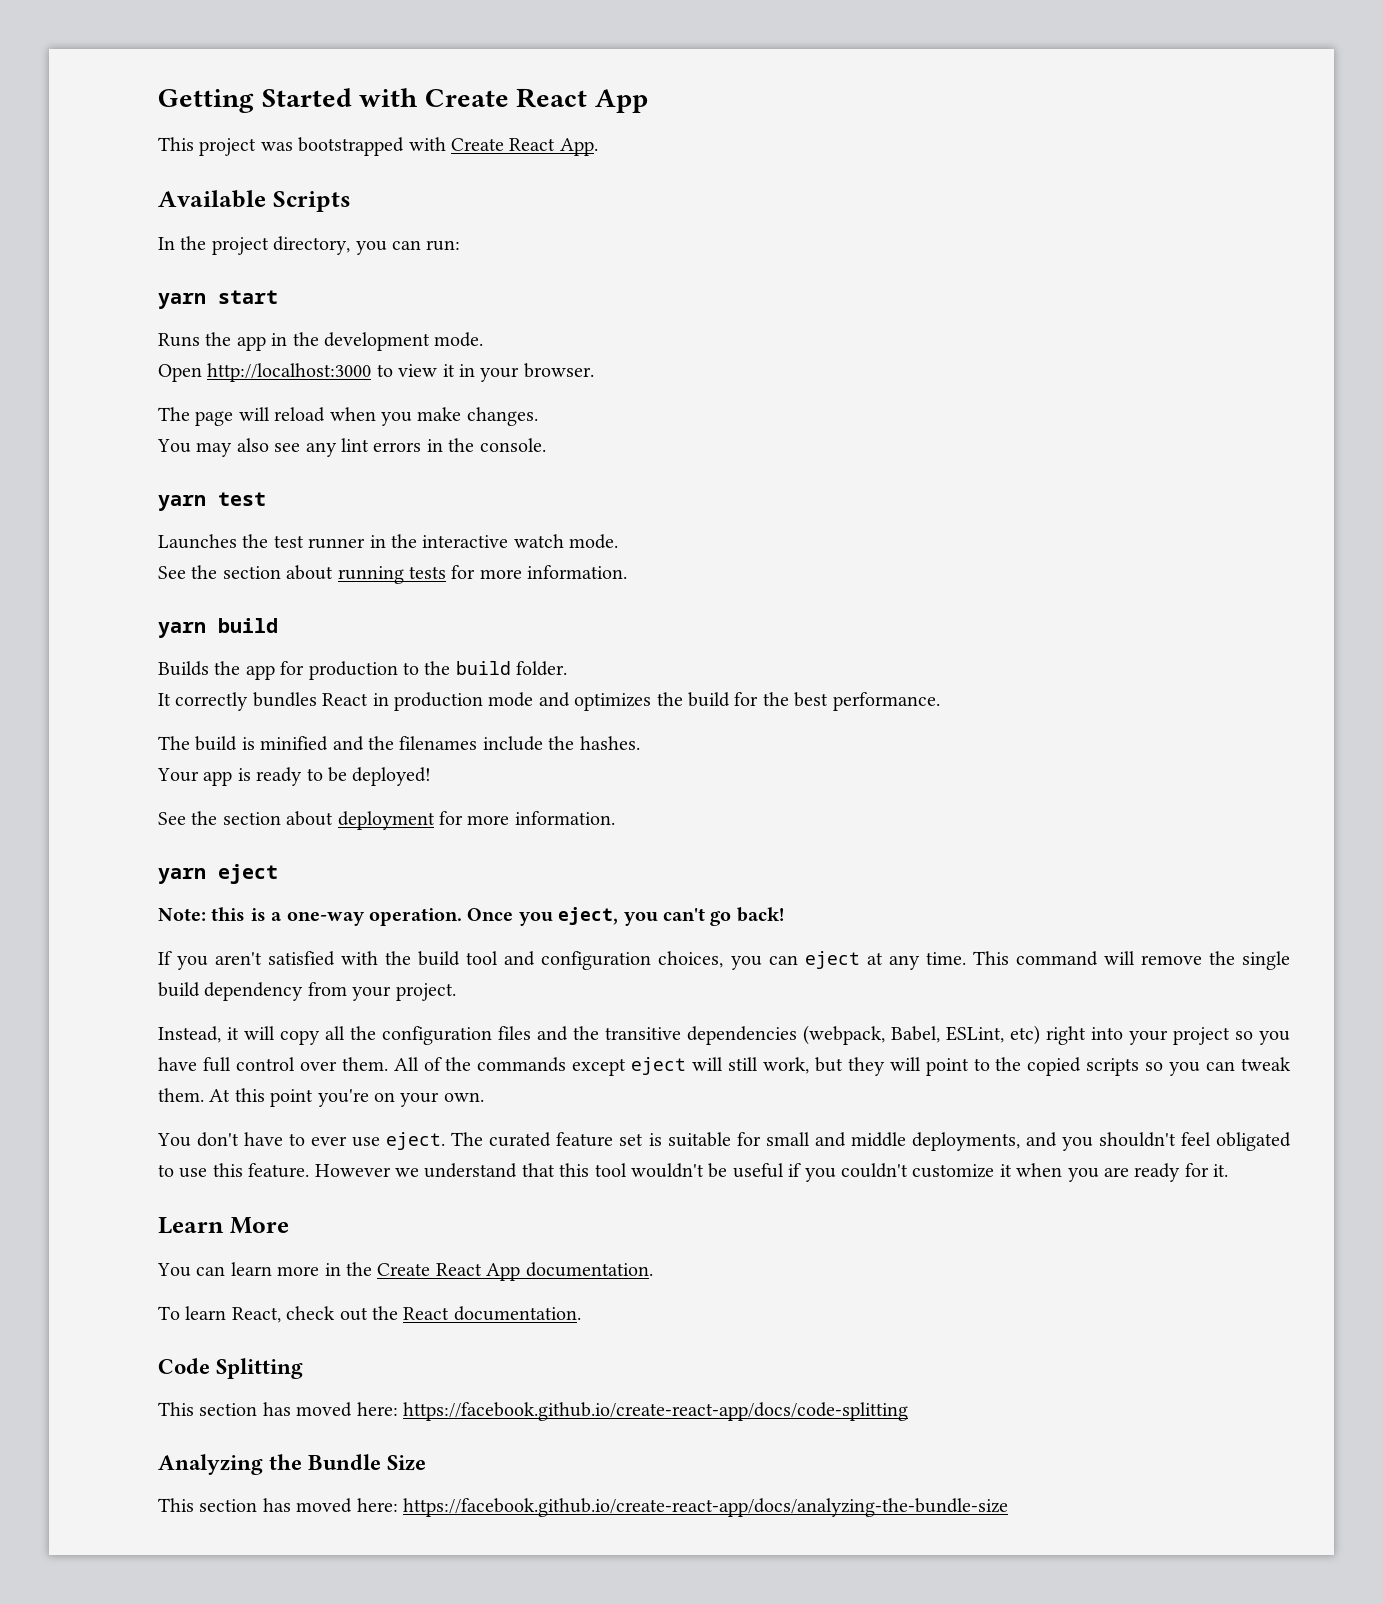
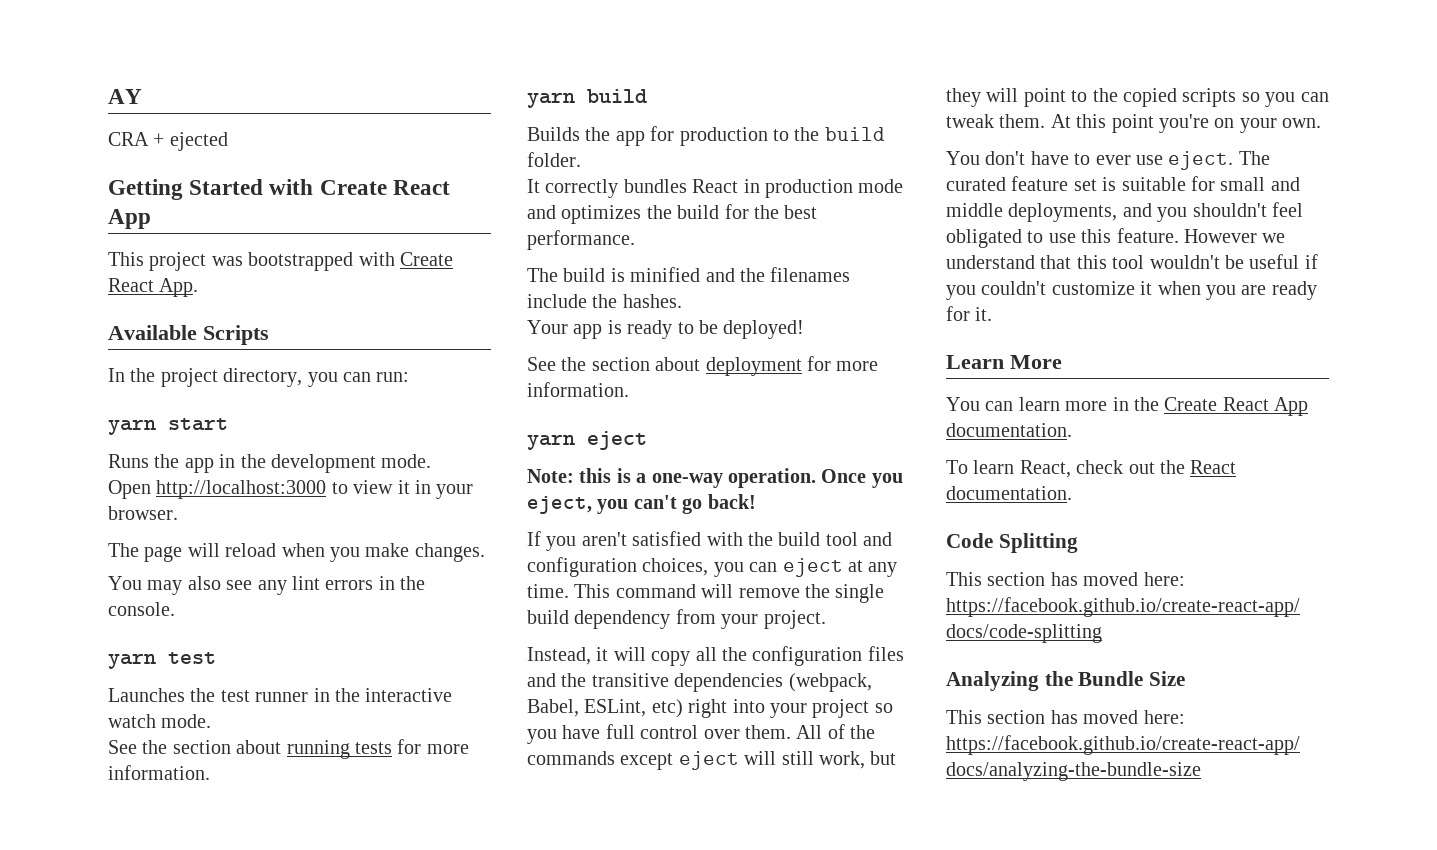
+ AY
+ CRA + ejected

